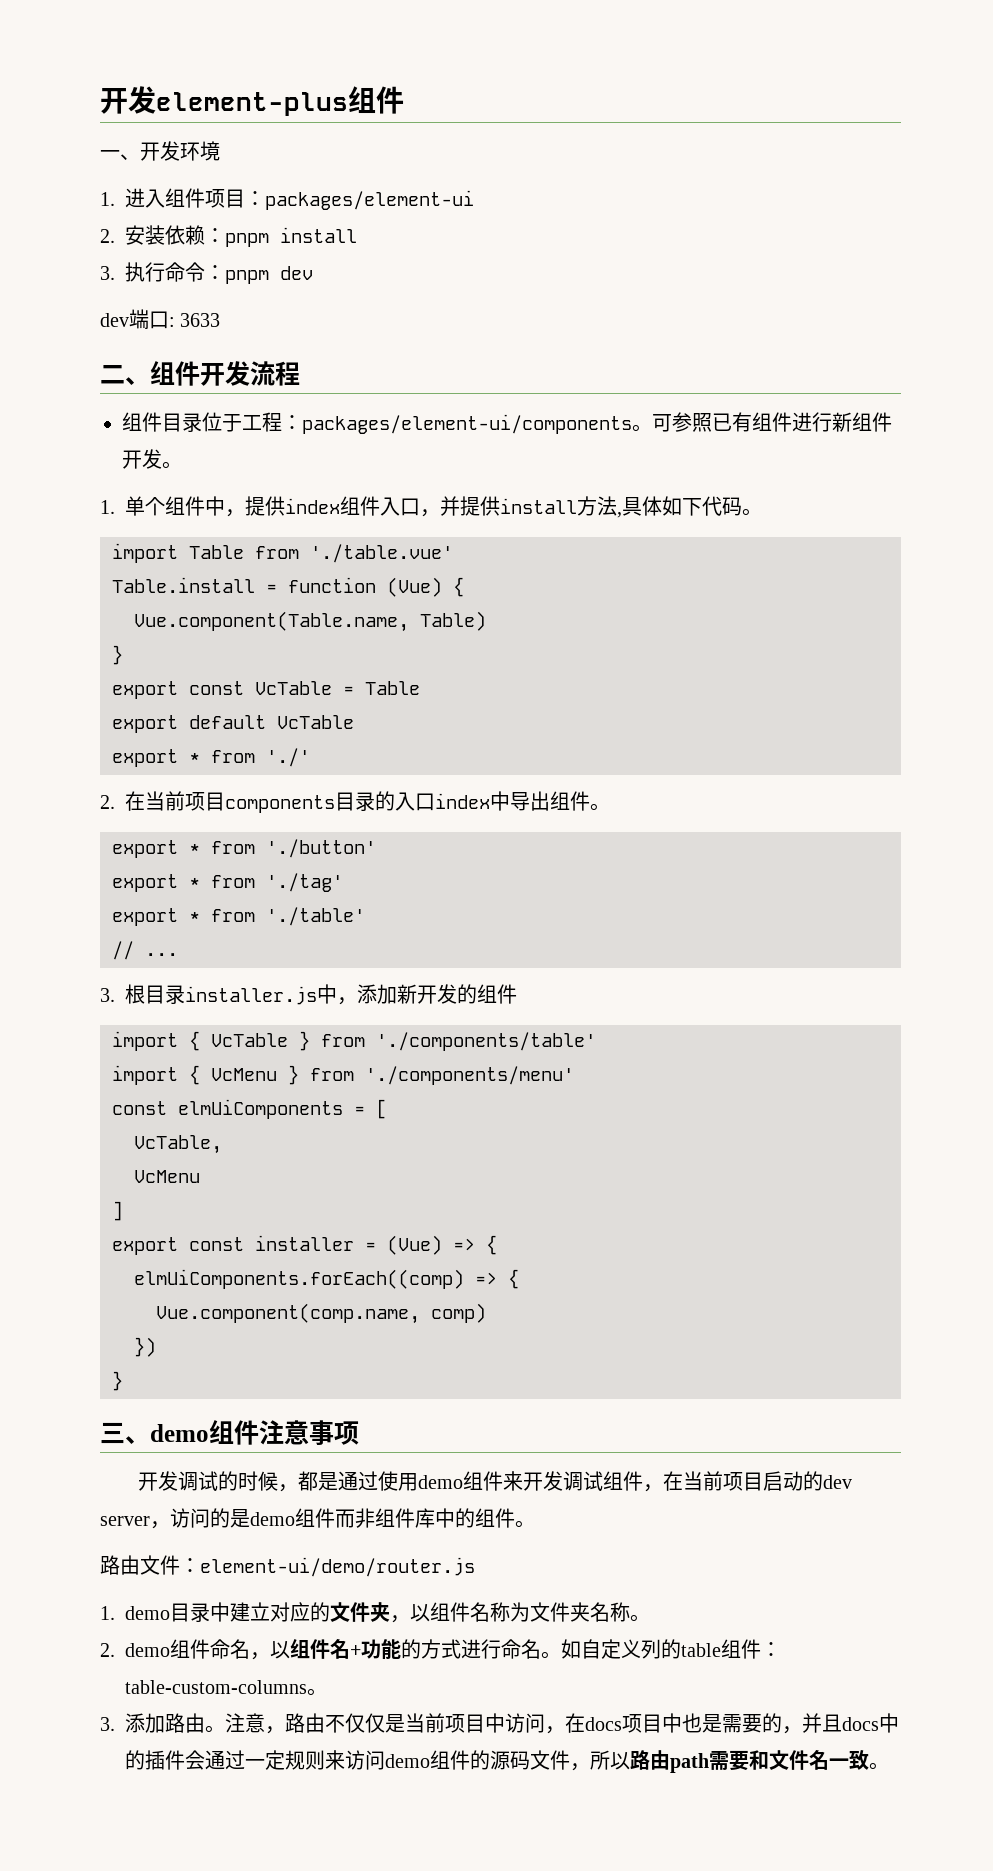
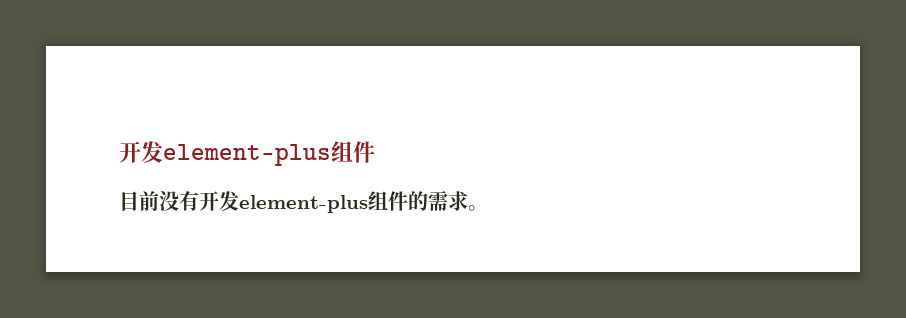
- 一、开发环境
- 1.进入组件项目：packages/element-ui
- 2.安装依赖：pnpm install
- 3.执行命令：pnpm dev
- dev端口: 3633
- 二、组件开发流程
- 组件目录位于工程：packages/element-ui/components。可参照已有组件进行新组件开发。
- 1.单个组件中，提供index组件入口，并提供install方法,具体如下代码。
- import Table from './table.vue'
- Table.install = function (Vue) {
- Vue.component(Table.name, Table)
- }
- export const VcTable = Table
- export default VcTable
- export * from './'
- 2.在当前项目components目录的入口index中导出组件。
- export * from './button'
- export * from './tag'
- export * from './table'
- // ...
- 3.根目录installer.js中，添加新开发的组件
- import { VcTable } from './components/table'
- import { VcMenu } from './components/menu'
- const elmUiComponents = [
- VcTable,
- VcMenu
- ]
- export const installer = (Vue) => {
- elmUiComponents.forEach((comp) => {
- Vue.component(comp.name, comp)
- })
- }
- 三、demo组件注意事项
- 开发调试的时候，都是通过使用demo组件来开发调试组件，在当前项目启动的dev server，访问的是demo组件而非组件库中的组件。
- 路由文件：element-ui/demo/router.js
- 1. demo目录中建立对应的文件夹，以组件名称为文件夹名称。
- 2. demo组件命名，以组件名+功能的方式进行命名。如自定义列的table组件：table-custom-columns。
- 3.添加路由。注意，路由不仅仅是当前项目中访问，在docs项目中也是需要的，并且docs中的插件会通过一定规则来访问demo组件的源码文件，所以路由path需要和文件名一致。
+ 目前没有开发element-plus组件的需求。

